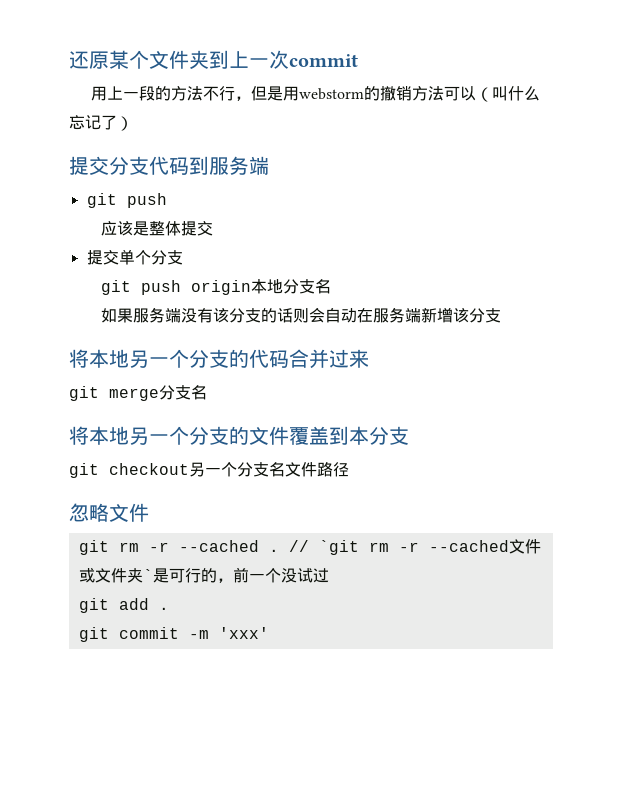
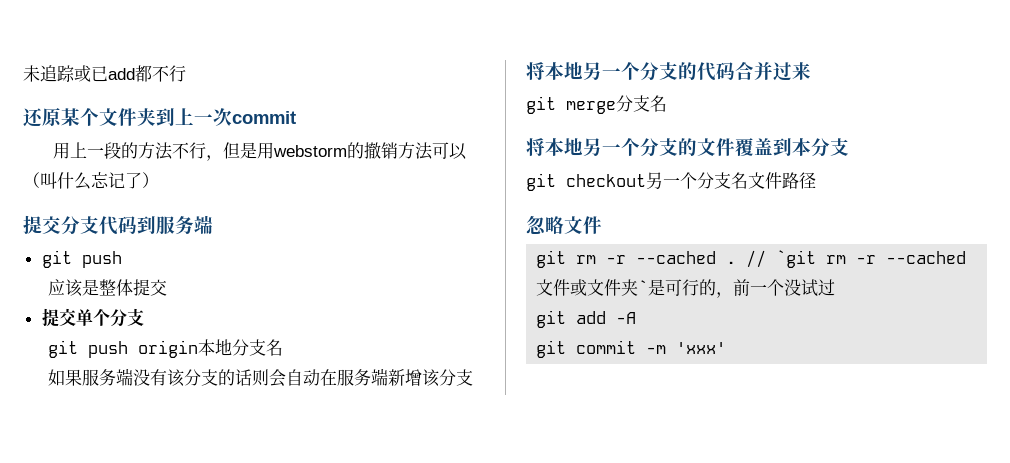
+ 未追踪或已add都不行
- git add .
+ git add -A

